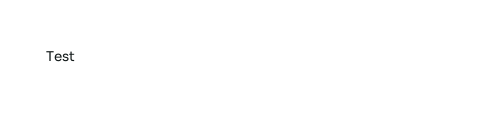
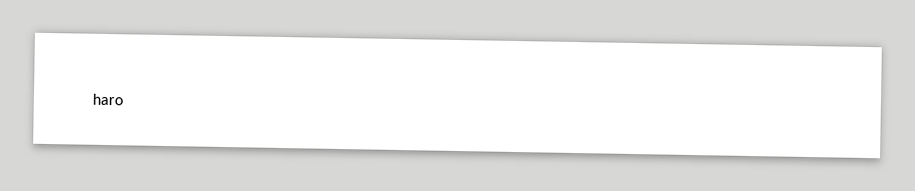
- Test
+ haro

